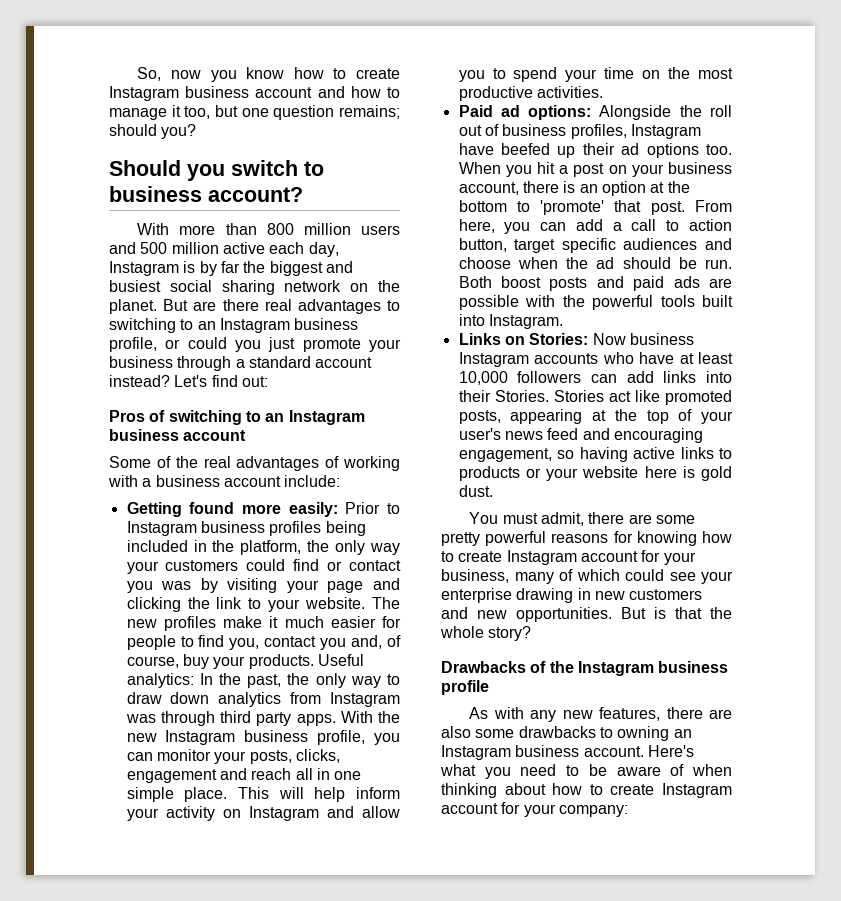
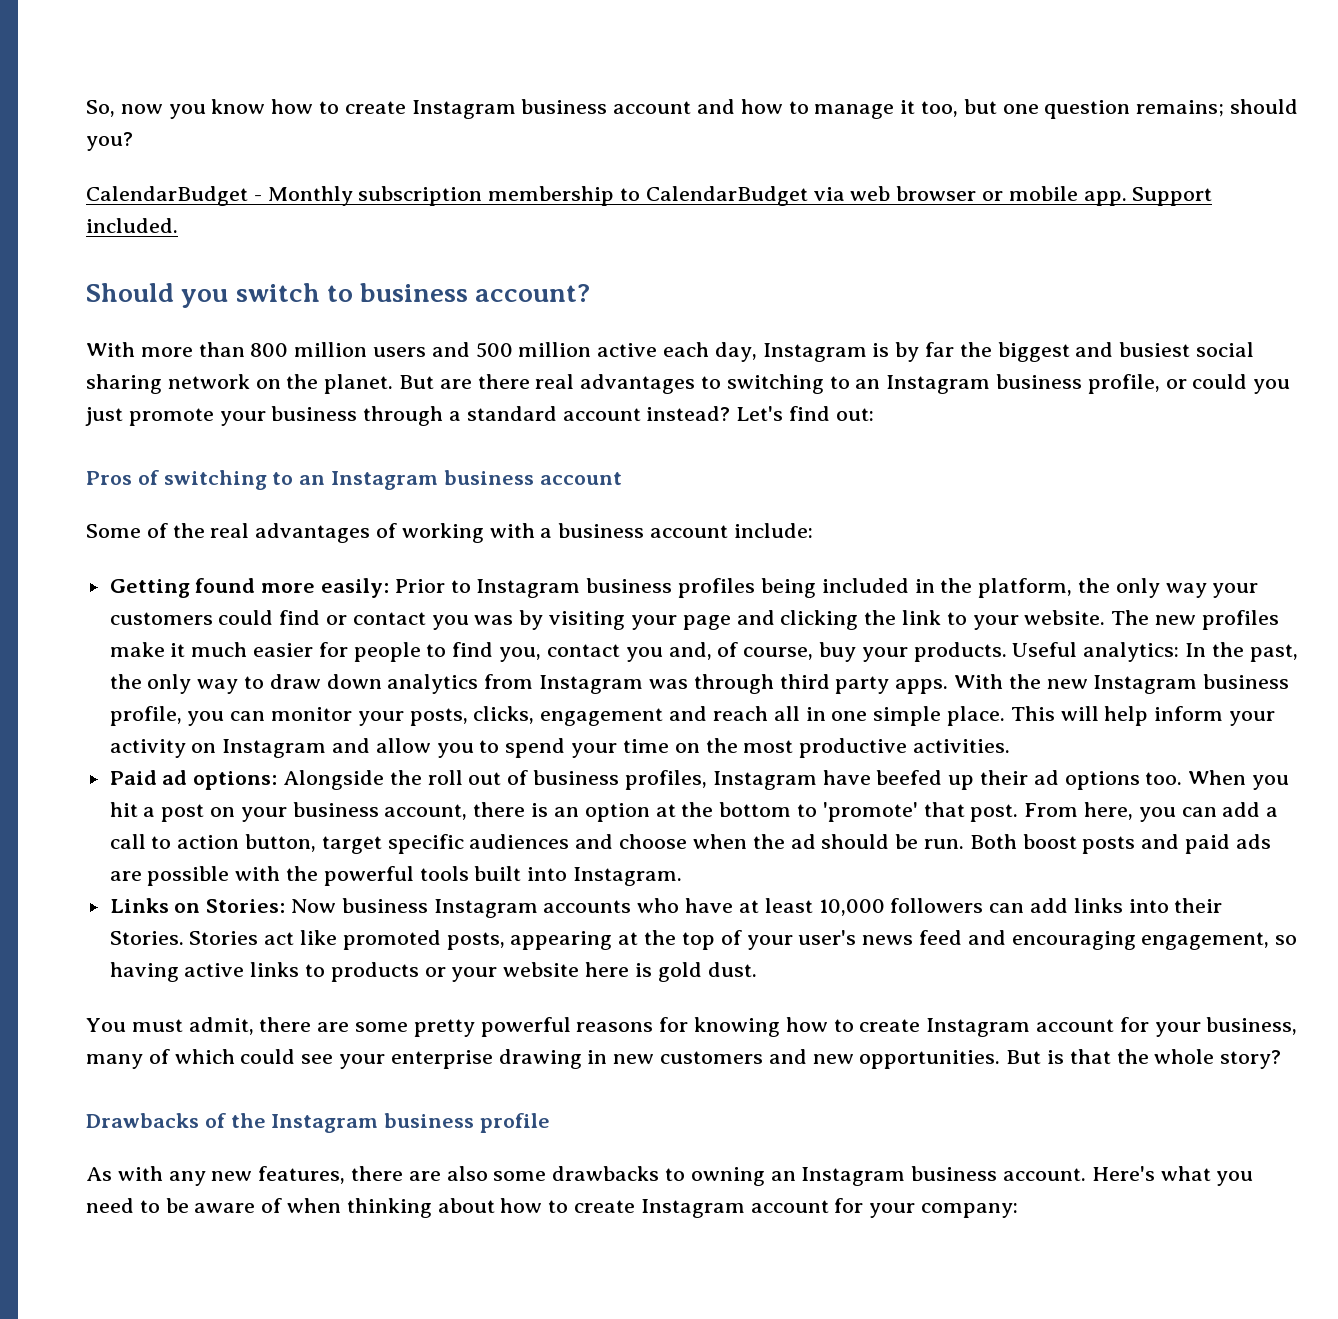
+ CalendarBudget - Monthly subscription membership to CalendarBudget via web browser or mobile app. Support included.

